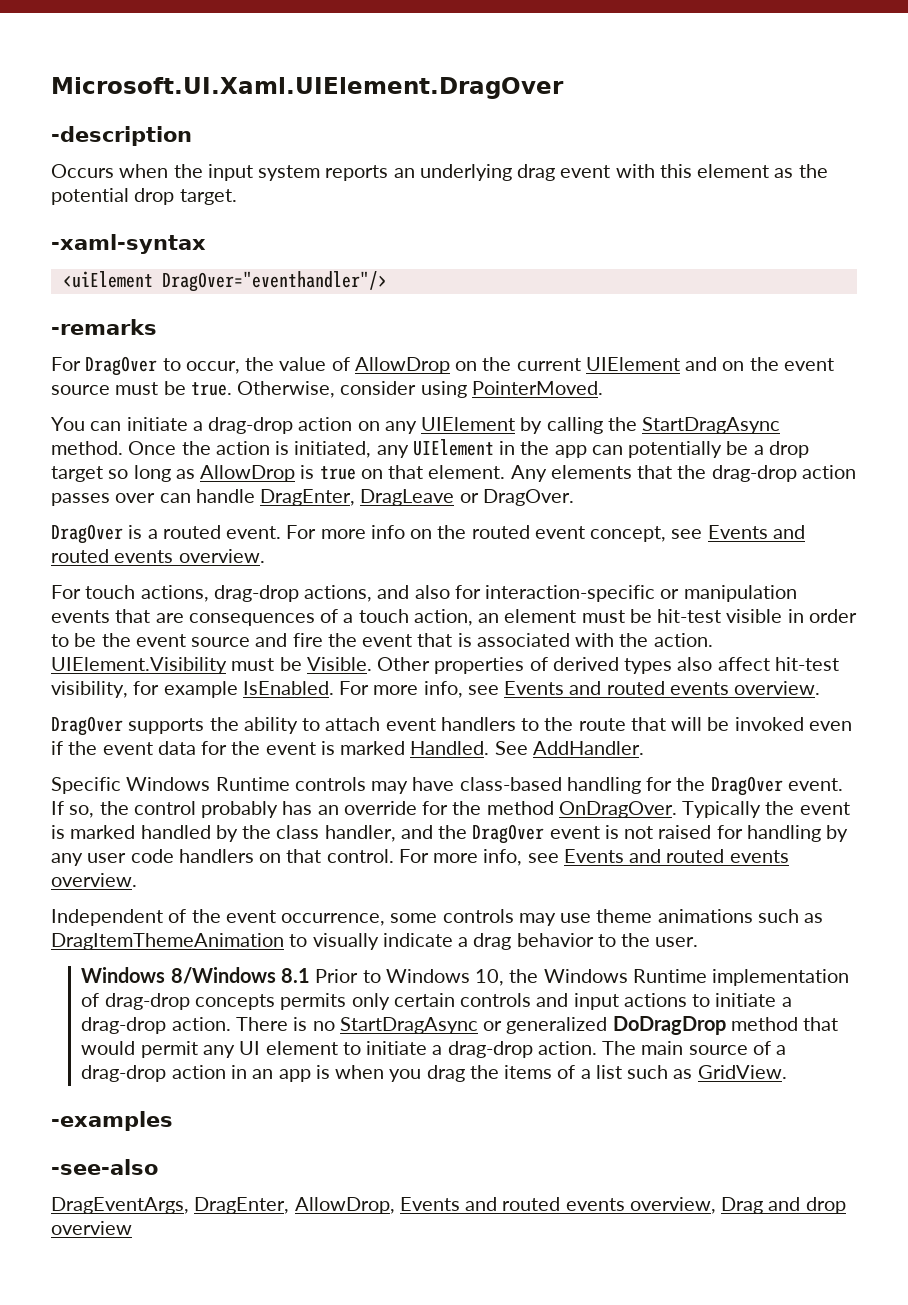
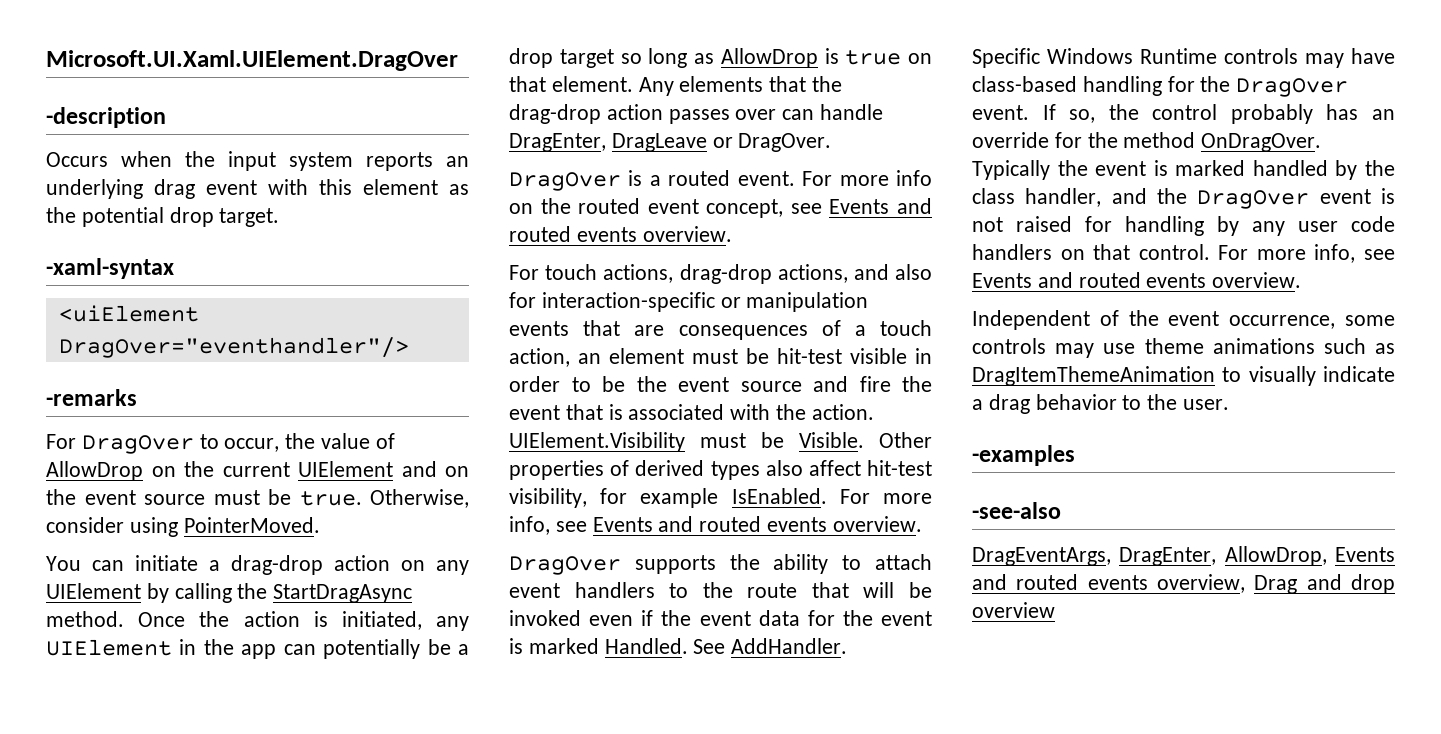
- Windows 8/Windows 8.1 Prior to Windows 10, the Windows Runtime implementation of drag-drop concepts permits only certain controls and input actions to initiate a drag-drop action. There is no StartDragAsync or generalized DoDragDrop method that would permit any UI element to initiate a drag-drop action. The main source of a drag-drop action in an app is when you drag the items of a list such as GridView.

